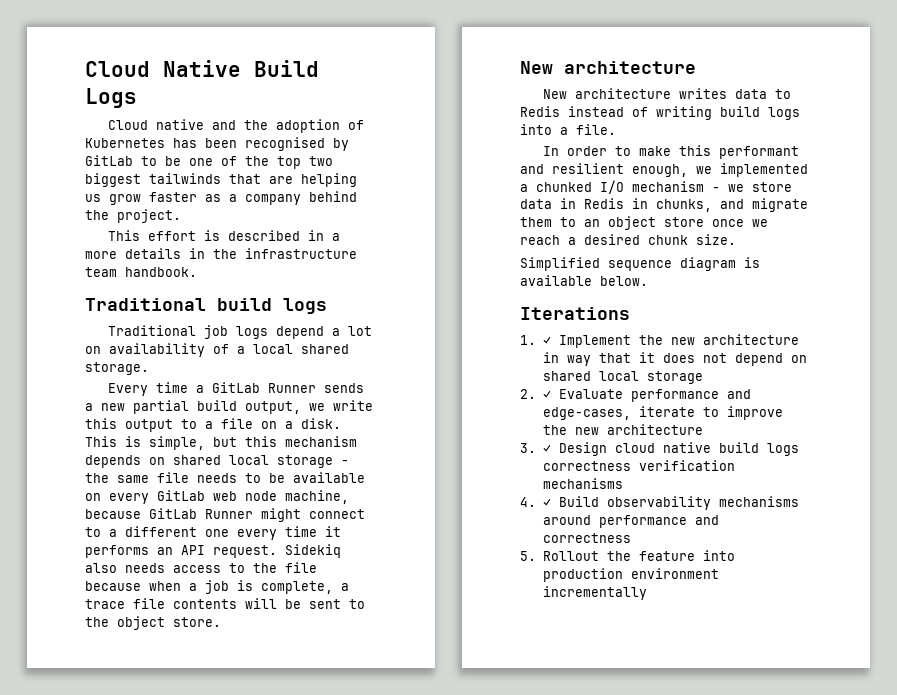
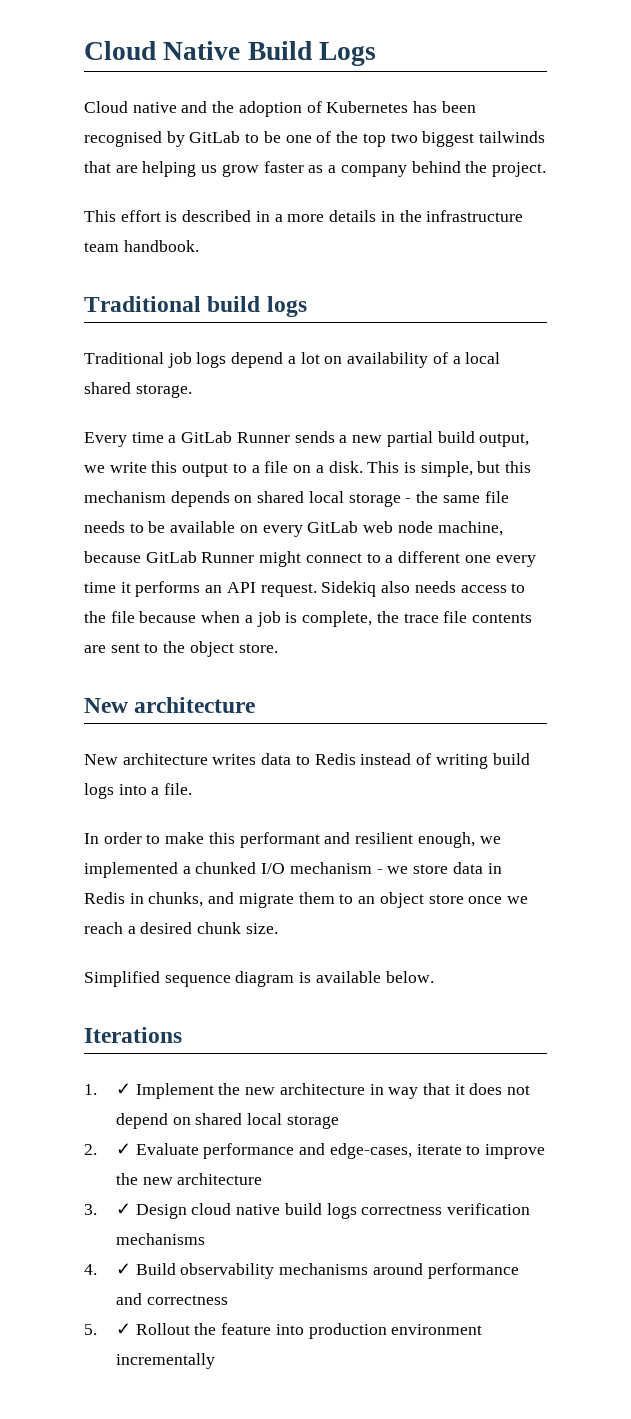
- Sidekiq also needs access to the file because when a job is complete, a trace file contents will be sent to the object store.
+ Sidekiq also needs access to the file because when a job is complete, the trace file contents are sent to the object store.
- 5. Rollout the feature into production environment incrementally
+ 5. ✓ Rollout the feature into production environment incrementally

